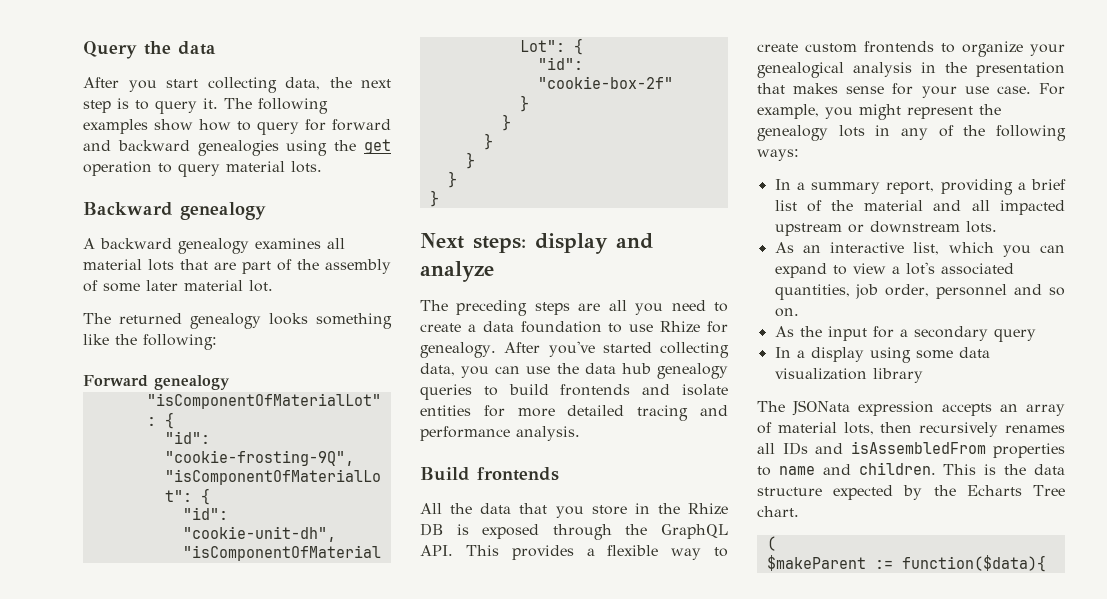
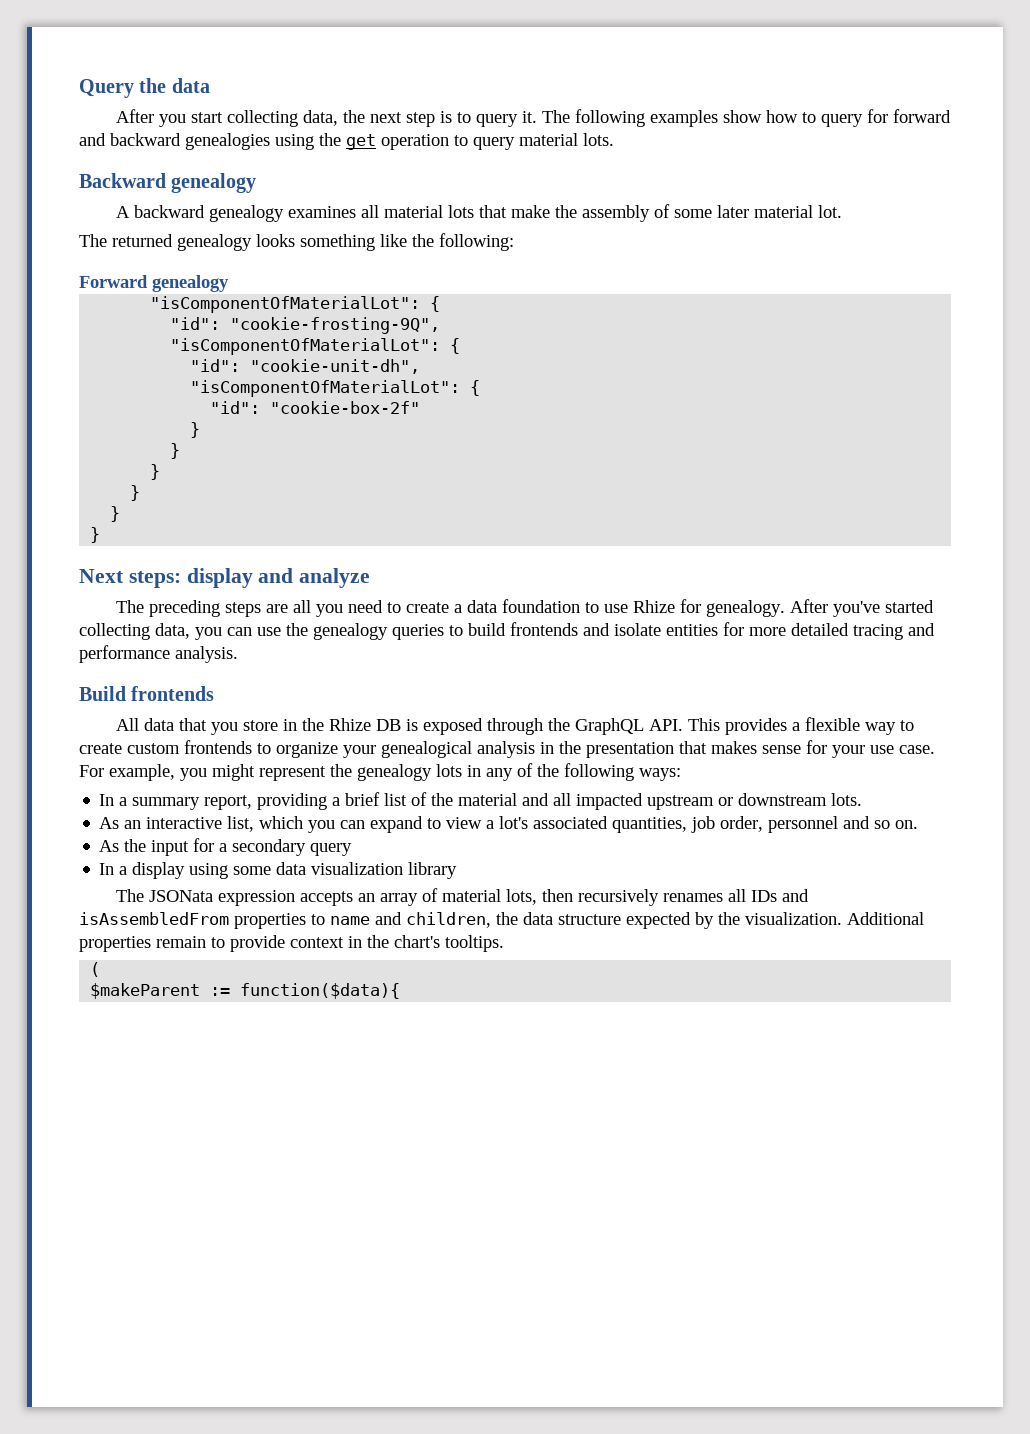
- A backward genealogy examines all material lots that are part of the assembly of some later material lot.
+ A backward genealogy examines all material lots that make the assembly of some later material lot.
- After you've started collecting data, you can use the data hub genealogy queries to build frontends and isolate entities for more detailed tracing and performance analysis.
+ After you've started collecting data, you can use the genealogy queries to build frontends and isolate entities for more detailed tracing and performance analysis.
- All the data that you store in the Rhize DB is exposed through the GraphQL API. This provides a flexible way to create custom frontends to organize your genealogical analysis in the presentation that makes sense for your use case.
+ All data that you store in the Rhize DB is exposed through the GraphQL API. This provides a flexible way to create custom frontends to organize your genealogical analysis in the presentation that makes sense for your use case.
- The JSONata expression accepts an array of material lots, then recursively renames all IDs and isAssembledFrom properties to name and children. This is the data structure expected by the Echarts Tree chart.
+ The JSONata expression accepts an array of material lots, then recursively renames all IDs and isAssembledFrom properties to name and children, the data structure expected by the visualization. Additional properties remain to provide context in the chart's tooltips.

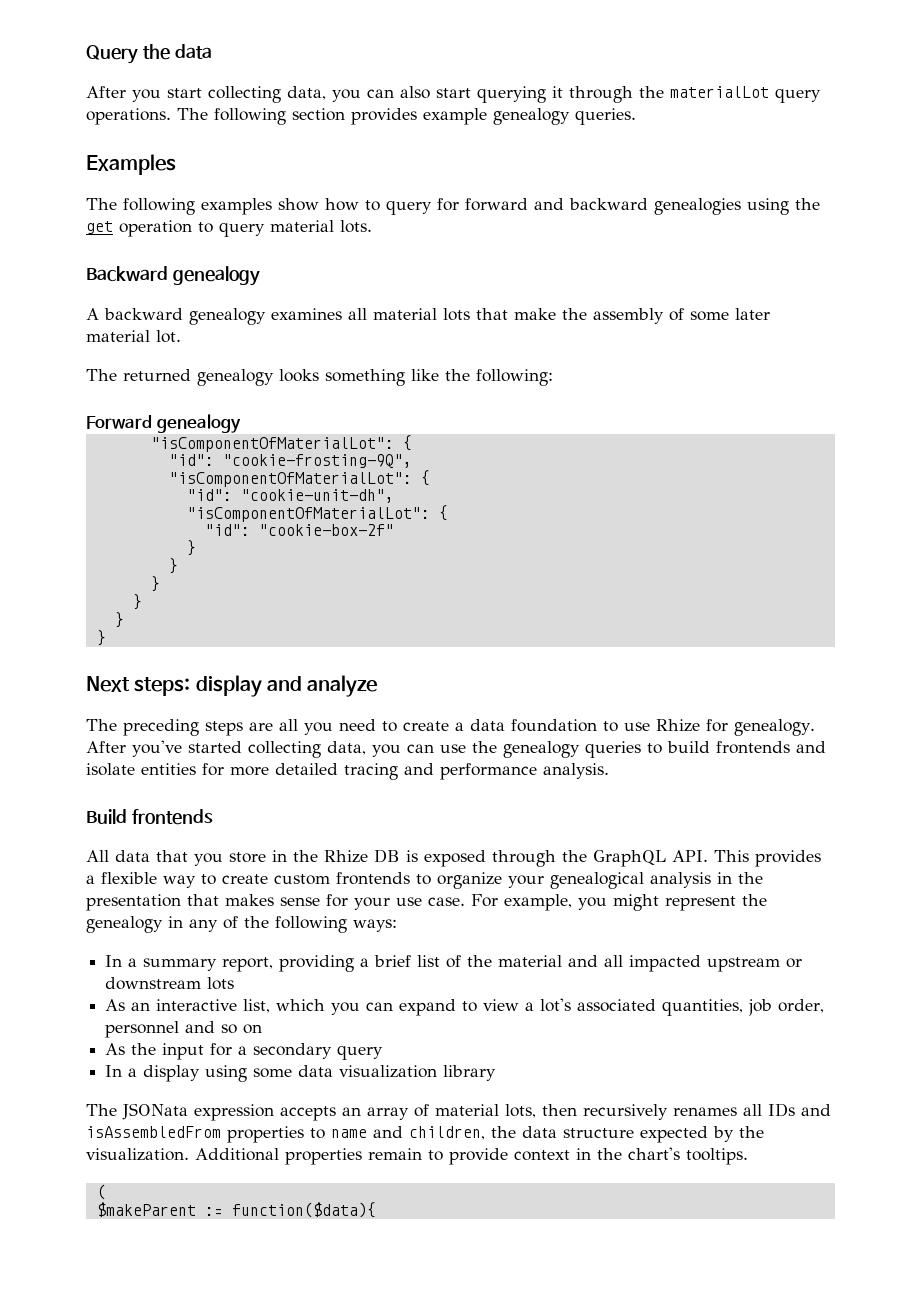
- After you start collecting data, the next step is to query it. The following examples show how to query for forward and backward genealogies using the get operation to query material lots.
+ After you start collecting data, you can also start querying it through the materialLot query operations. The following section provides example genealogy queries.
+ Examples
+ The following examples show how to query for forward and backward genealogies using the get operation to query material lots.
- For example, you might represent the genealogy lots in any of the following ways:
+ For example, you might represent the genealogy in any of the following ways:
- In a summary report, providing a brief list of the material and all impacted upstream or downstream lots.
+ In a summary report, providing a brief list of the material and all impacted upstream or downstream lots
- As an interactive list, which you can expand to view a lot's associated quantities, job order, personnel and so on.
+ As an interactive list, which you can expand to view a lot's associated quantities, job order, personnel and so on

